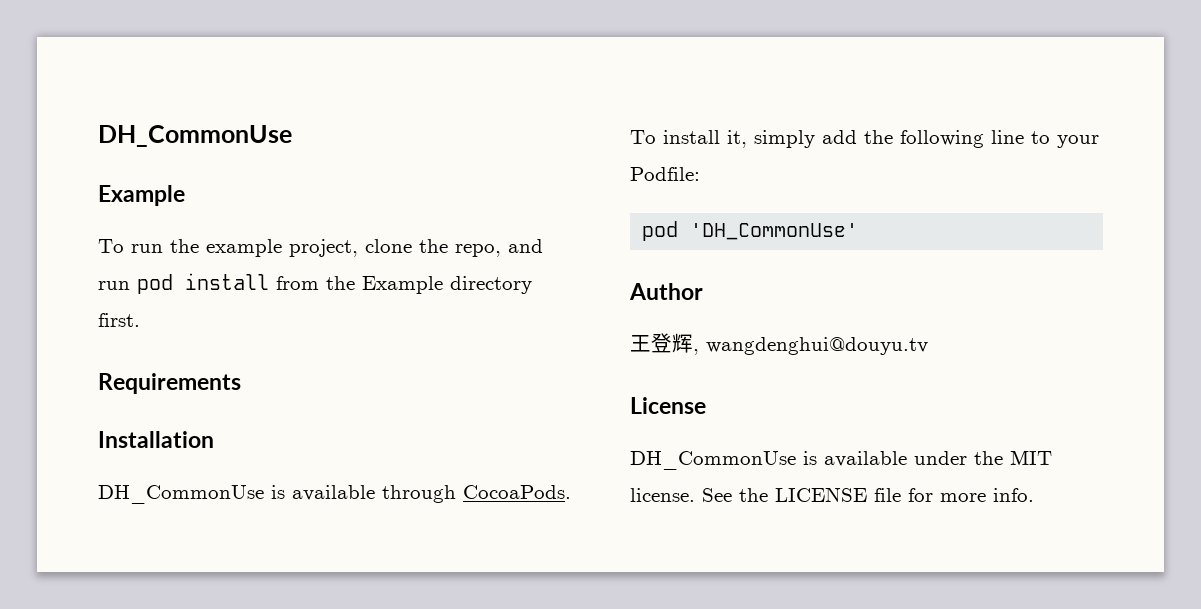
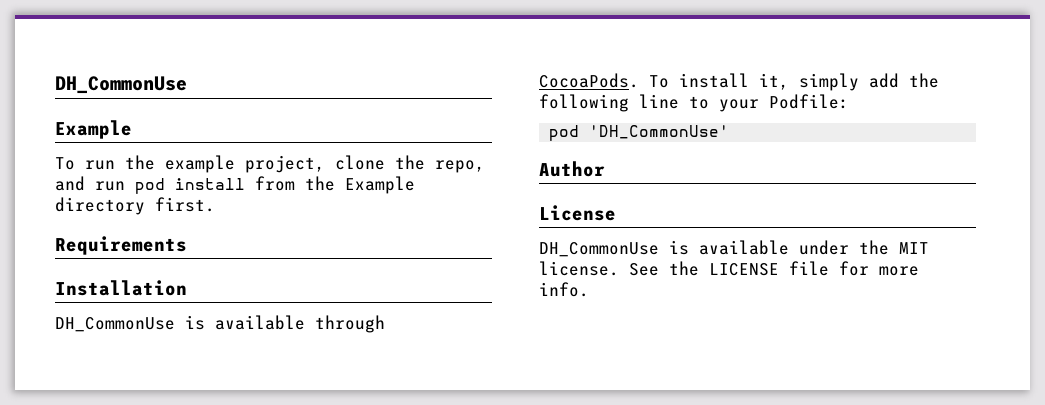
- 王登辉, wangdenghui@douyu.tv

